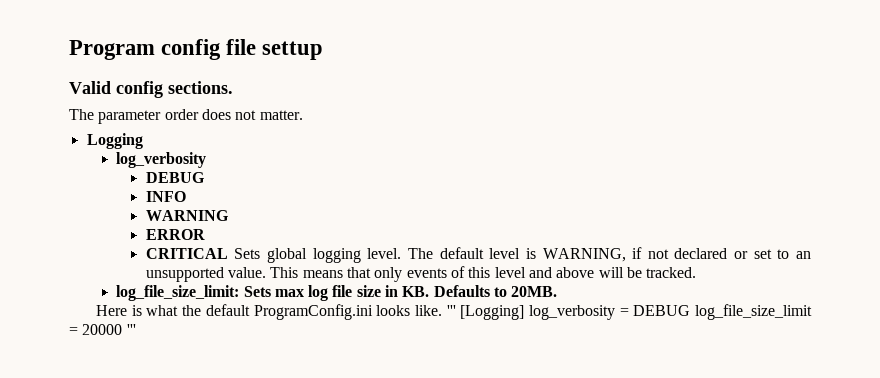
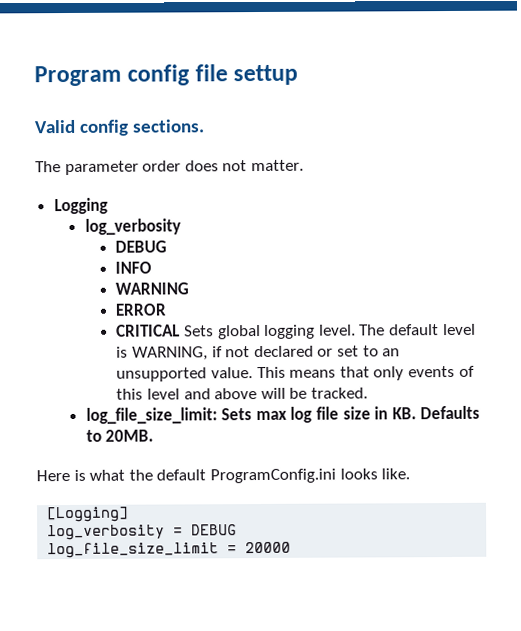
- Here is what the default ProgramConfig.ini looks like. ''' [Logging] log_verbosity = DEBUG log_file_size_limit = 20000 '''
+ Here is what the default ProgramConfig.ini looks like.
+ [Logging]
+ log_verbosity = DEBUG
+ log_file_size_limit = 20000

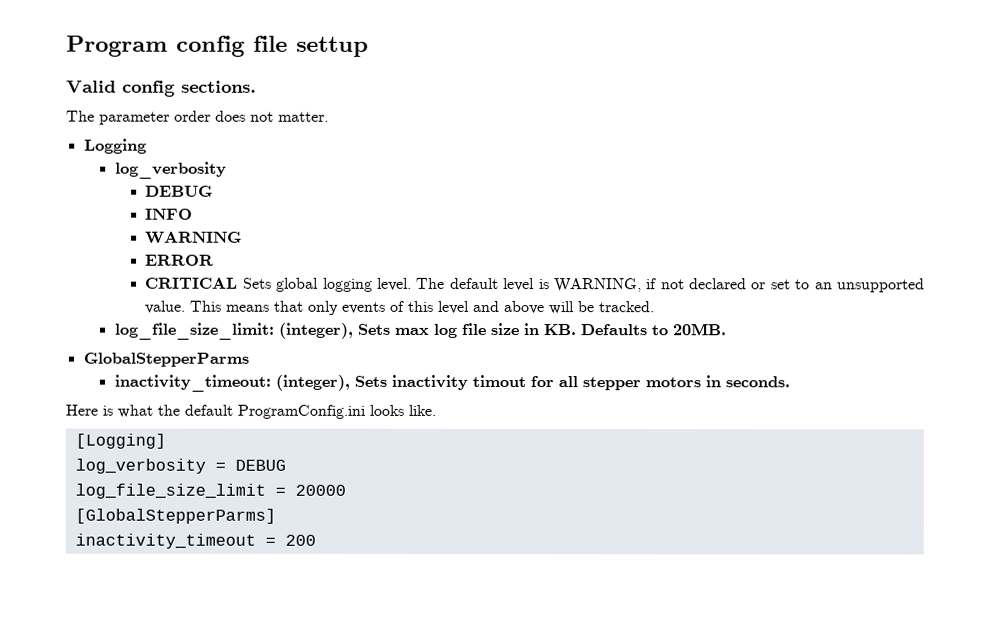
- log_file_size_limit: Sets max log file size in KB. Defaults to 20MB.
+ log_file_size_limit: (integer), Sets max log file size in KB. Defaults to 20MB.
+ GlobalStepperParms
+ inactivity_timeout: (integer), Sets inactivity timout for all stepper motors in seconds.
+ [GlobalStepperParms]
+ inactivity_timeout = 200

